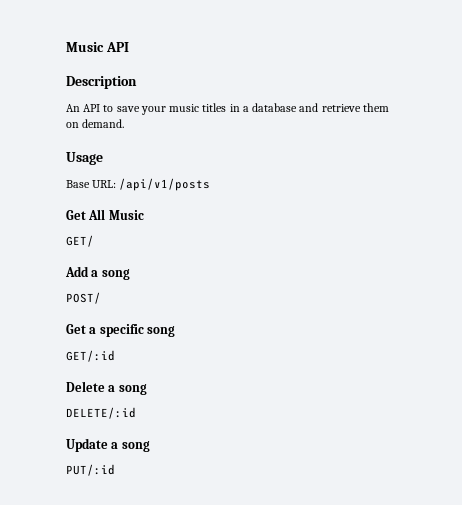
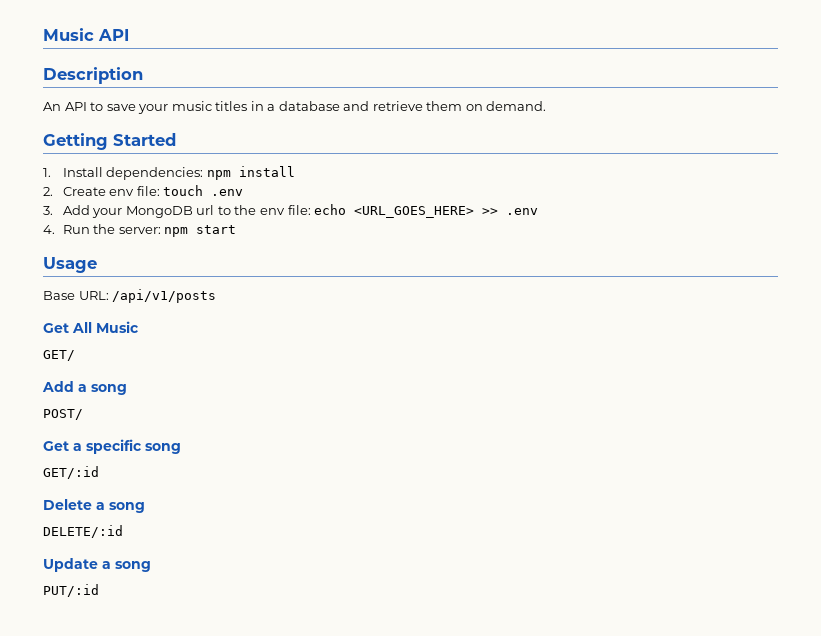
+ Getting Started
+ 1. Install dependencies: npm install
+ 2. Create env file: touch .env
+ 3. Add your MongoDB url to the env file: echo <URL_GOES_HERE> >> .env
+ 4. Run the server: npm start

